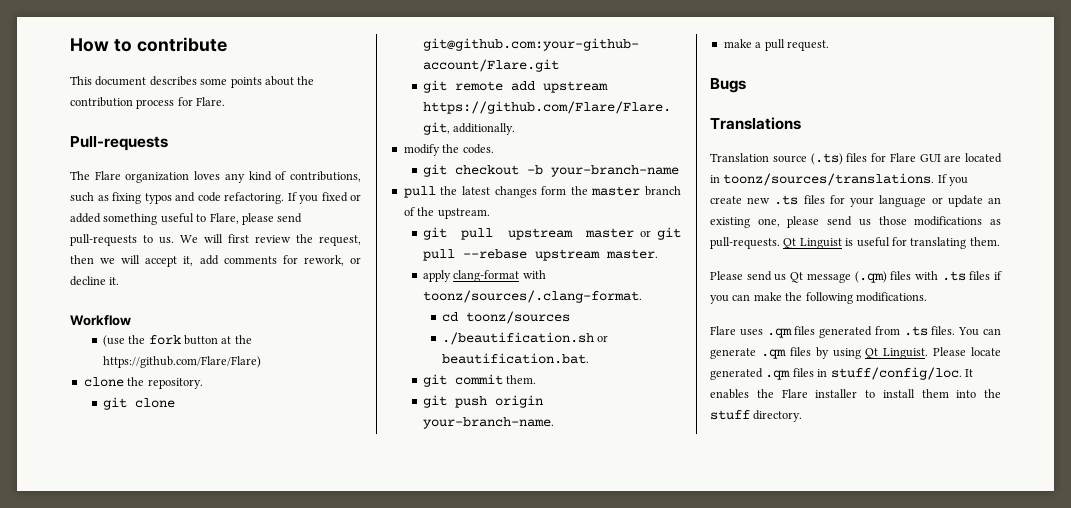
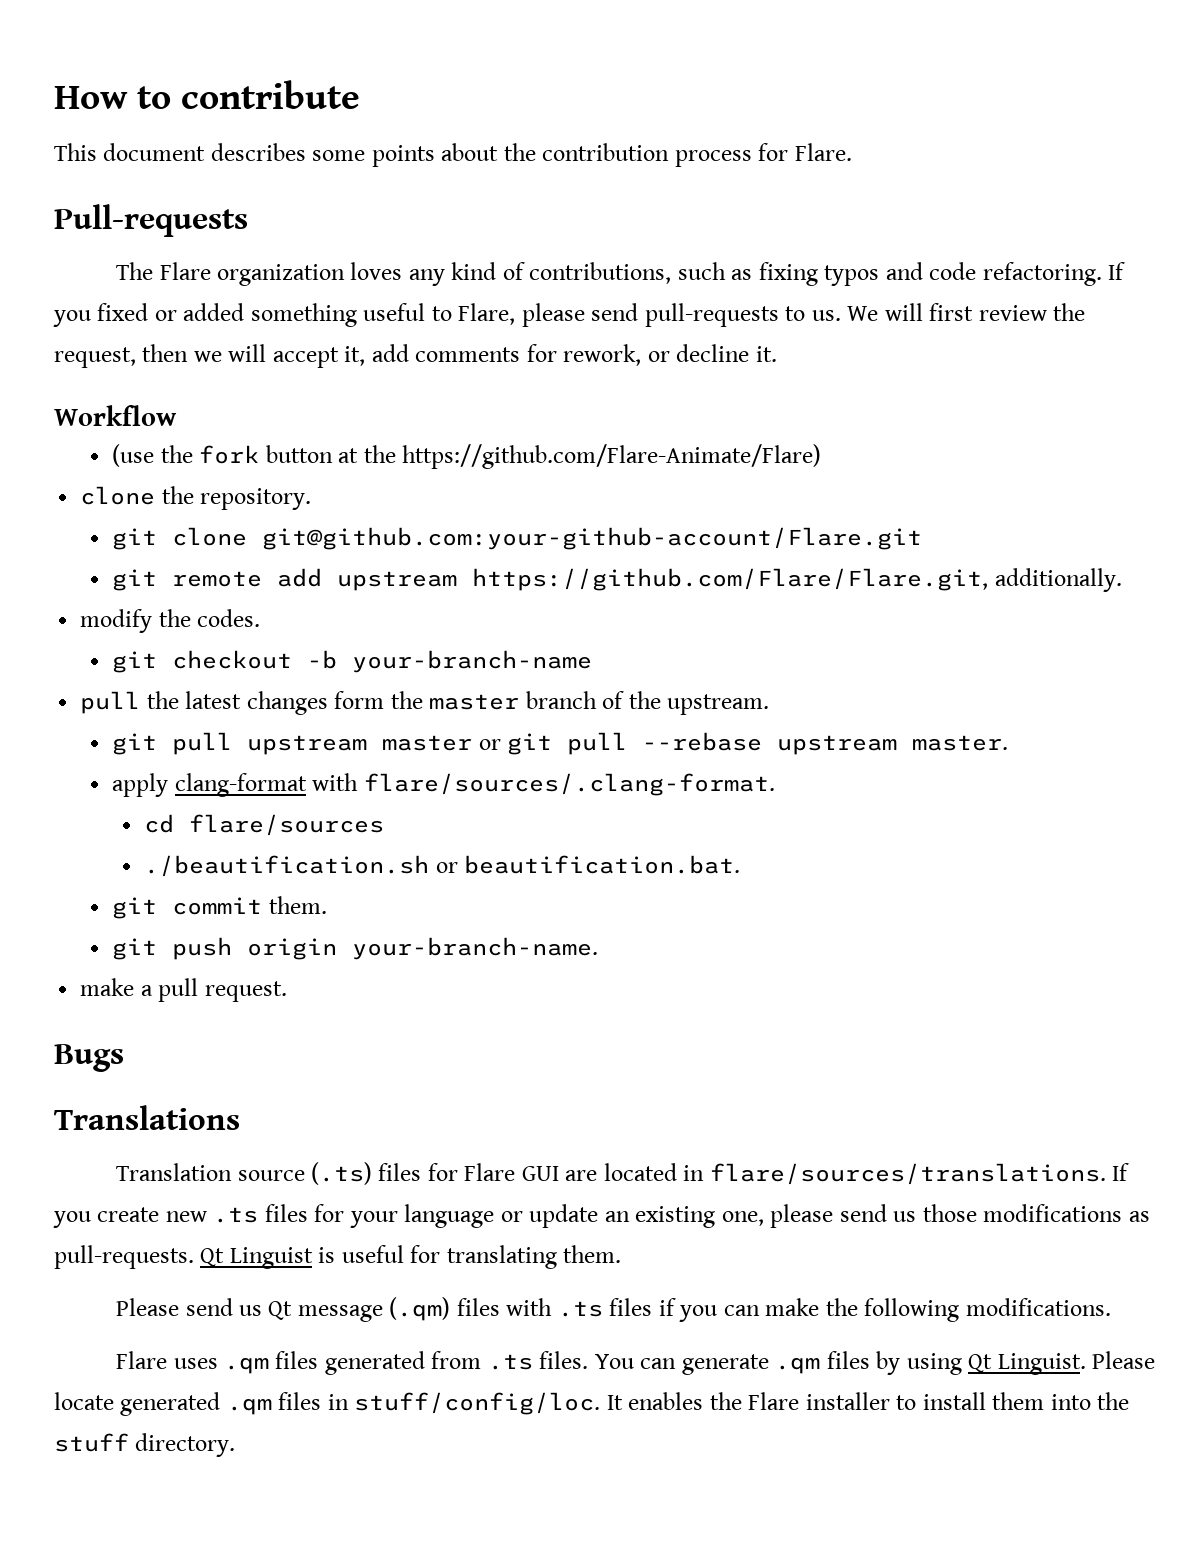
- (use the fork button at the https://github.com/Flare/Flare)
+ (use the fork button at the https://github.com/Flare-Animate/Flare)
- apply clang-format with toonz/sources/.clang-format.
+ apply clang-format with flare/sources/.clang-format.
- cd toonz/sources
+ cd flare/sources
- Translation source (.ts) files for Flare GUI are located in toonz/sources/translations.
+ Translation source (.ts) files for Flare GUI are located in flare/sources/translations.

